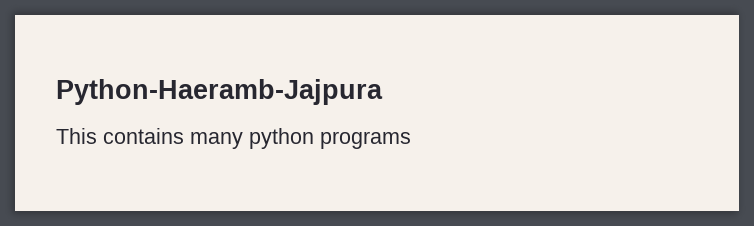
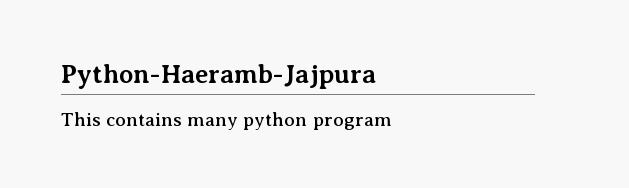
- This contains many python programs
+ This contains many python program

